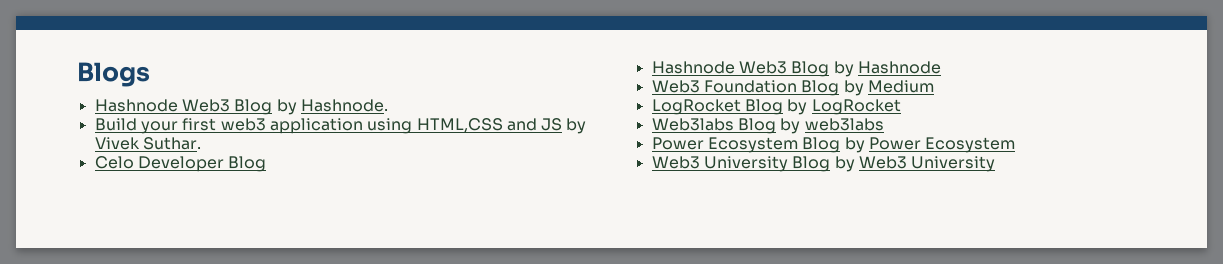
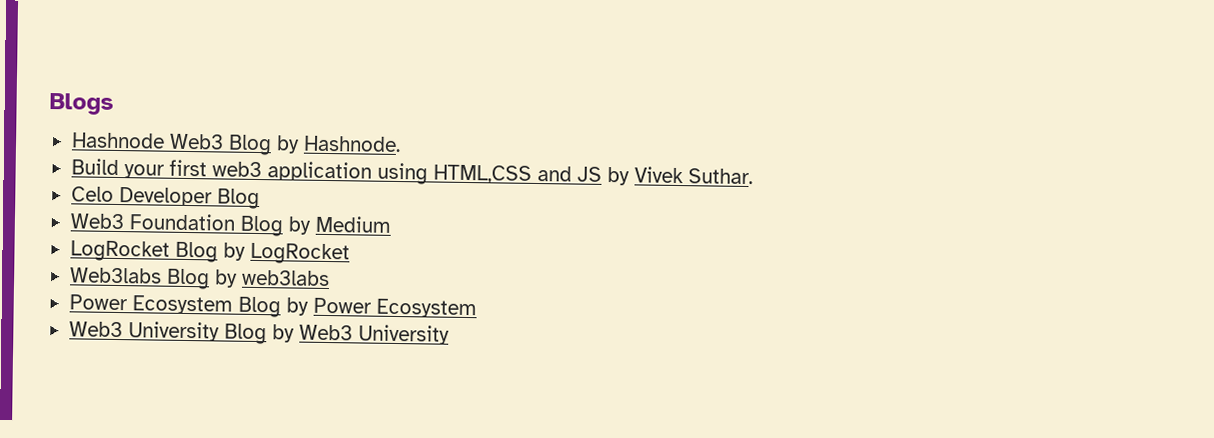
- Hashnode Web3 Blog by Hashnode

